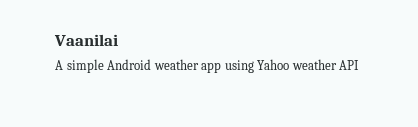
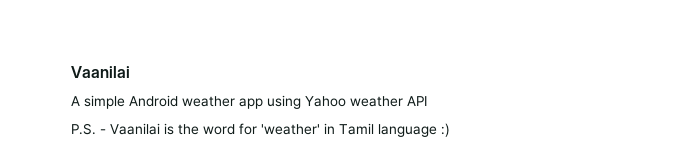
+ P.S. - Vaanilai is the word for 'weather' in Tamil language :)

